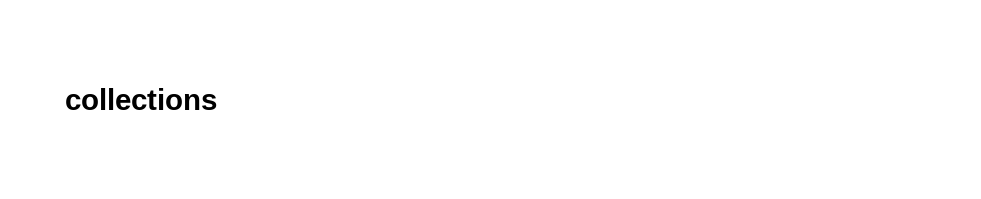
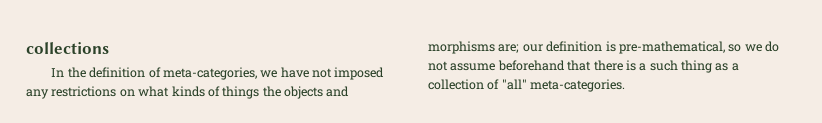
+ In the definition of meta-categories, we have not imposed any restrictions on what kinds of things the objects and morphisms are; our definition is pre-mathematical, so we do not assume beforehand that there is a such thing as a collection of "all" meta-categories.

